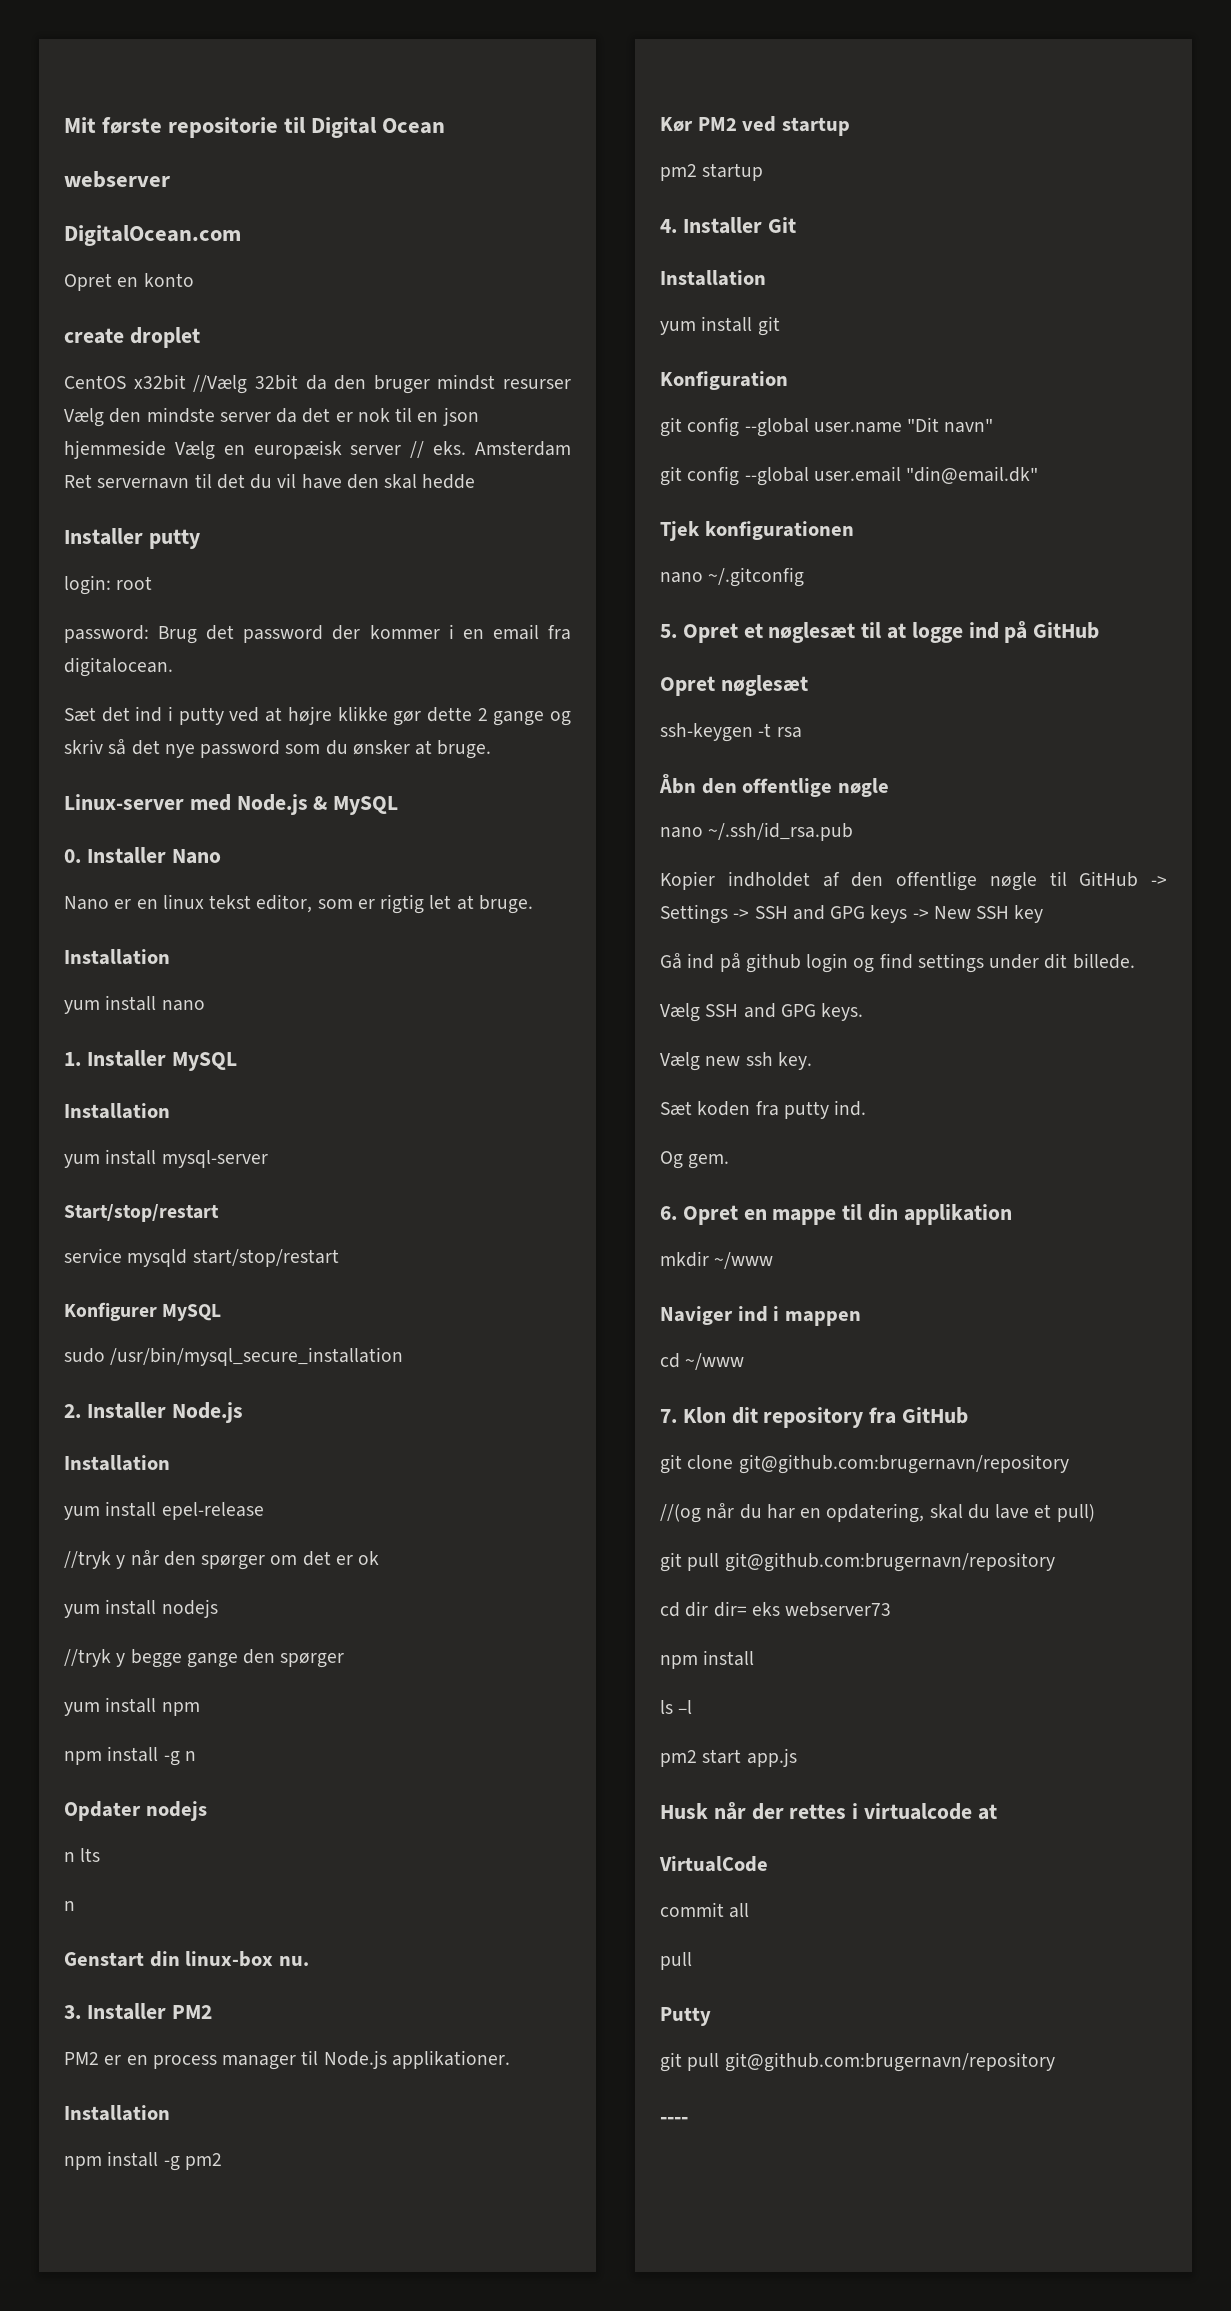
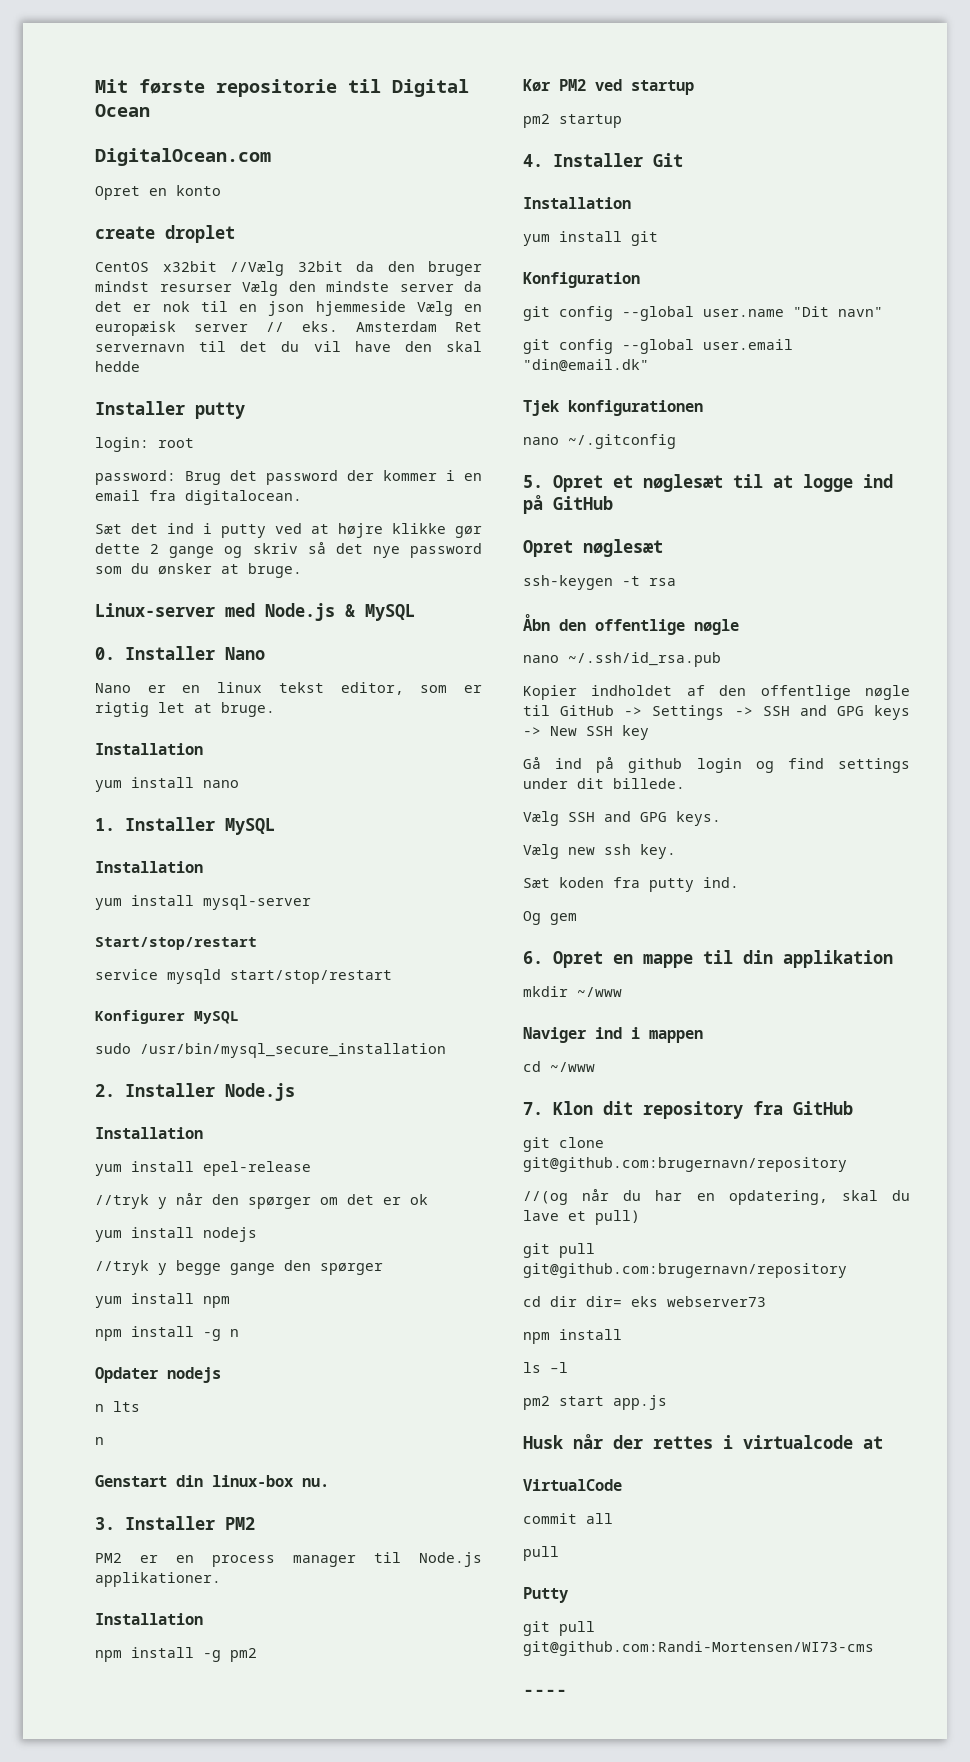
- webserver
- Og gem.
+ Og gem
  Putty
- git pull git@github.com:brugernavn/repository
+ git pull git@github.com:Randi-Mortensen/WI73-cms

